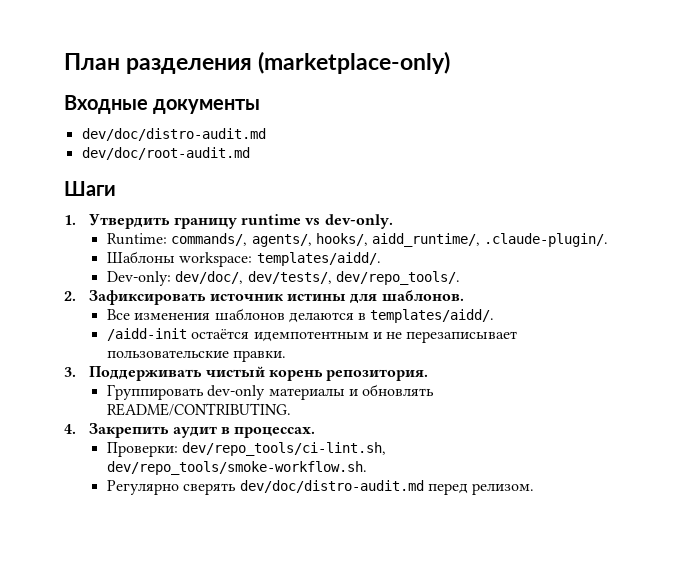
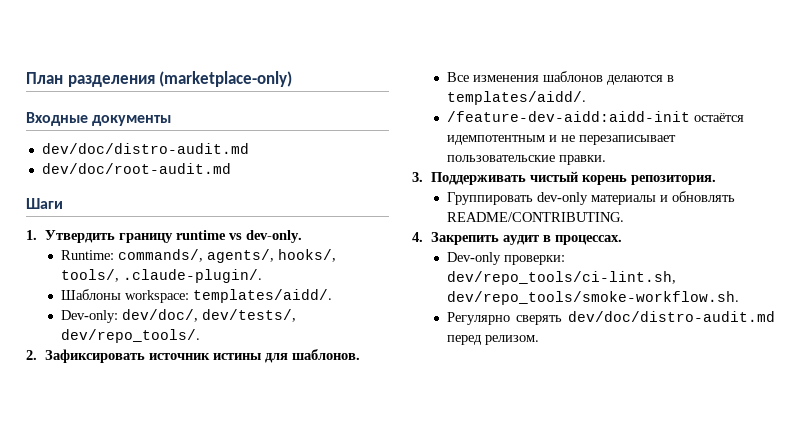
- Runtime: commands/, agents/, hooks/, aidd_runtime/, .claude-plugin/.
+ Runtime: commands/, agents/, hooks/, tools/, .claude-plugin/.
- /aidd-init остаётся идемпотентным и не перезаписывает пользовательские правки.
+ /feature-dev-aidd:aidd-init остаётся идемпотентным и не перезаписывает пользовательские правки.
- Проверки: dev/repo_tools/ci-lint.sh, dev/repo_tools/smoke-workflow.sh.
+ Dev-only проверки: dev/repo_tools/ci-lint.sh, dev/repo_tools/smoke-workflow.sh.

